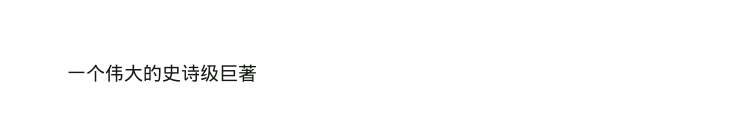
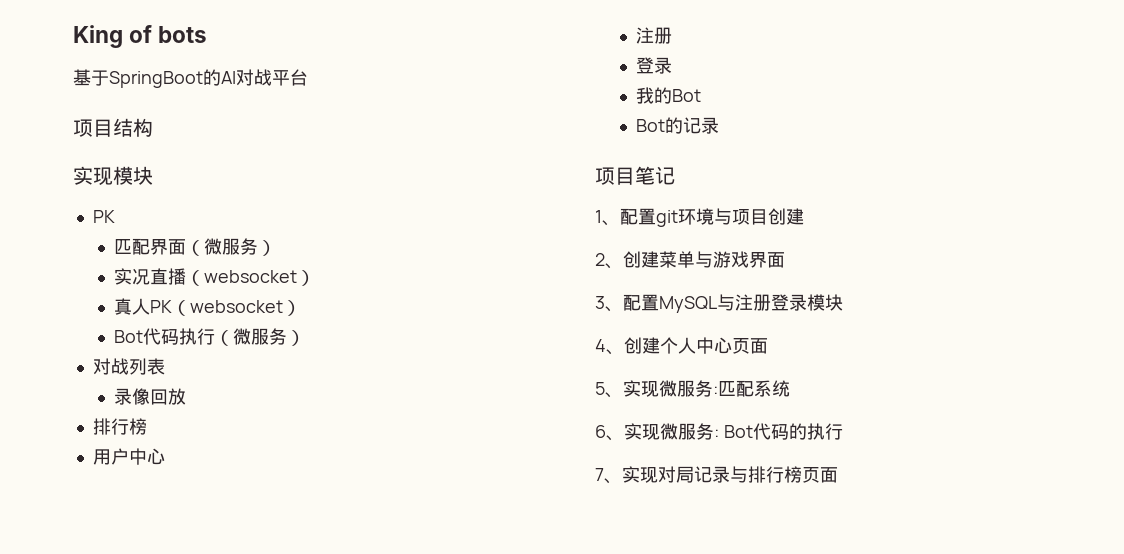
- 一个伟大的史诗级巨著
+ King of bots
+ 基于SpringBoot的AI对战平台
+ 项目结构
+ 实现模块
+ PK
+ 匹配界面（微服务）
+ 实况直播（websocket）
+ 真人PK（websocket）
+ Bot代码执行（微服务）
+ 对战列表
+ 录像回放
+ 排行榜
+ 用户中心
+ 注册
+ 登录
+ 我的Bot
+ Bot的记录
+ 项目笔记
+ 1、配置git环境与项目创建
+ 2、创建菜单与游戏界面
+ 3、配置MySQL与注册登录模块
+ 4、创建个人中心页面
+ 5、实现微服务:匹配系统
+ 6、实现微服务: Bot代码的执行
+ 7、实现对局记录与排行榜页面

